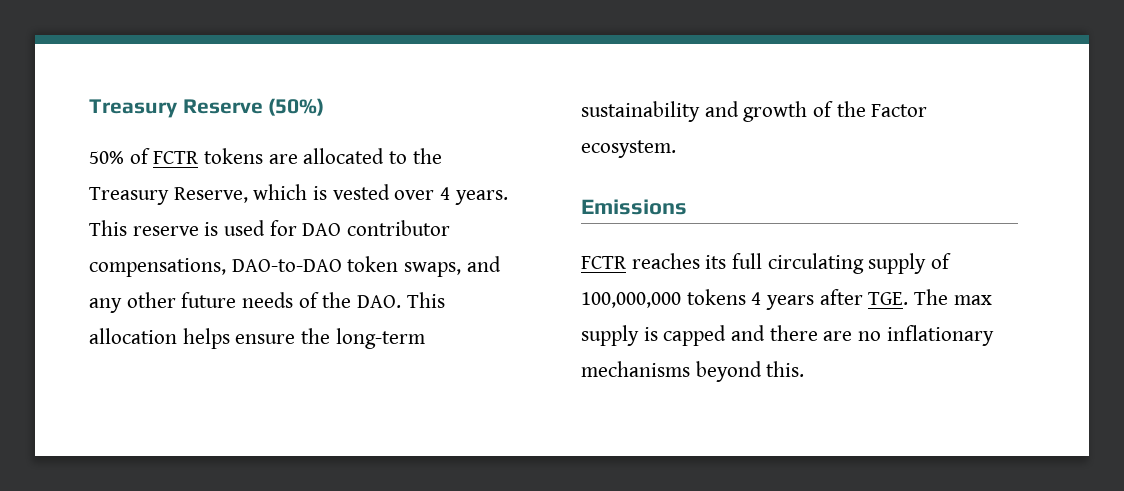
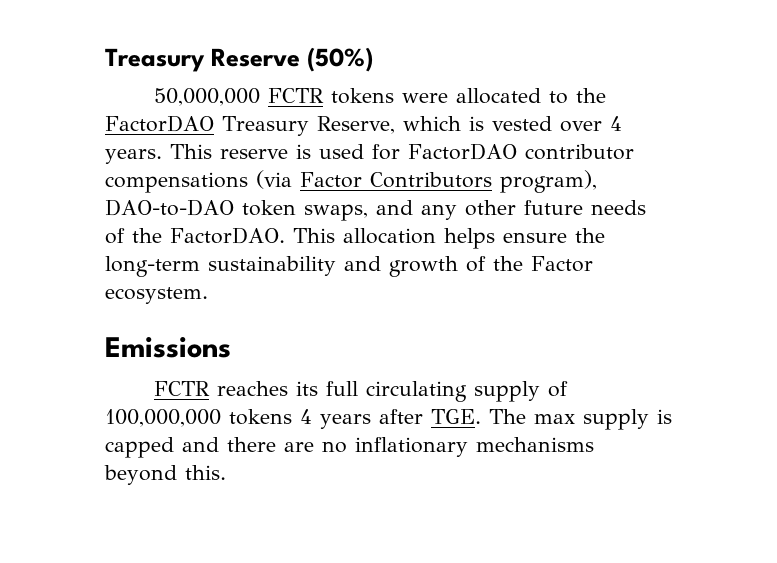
- 50% of FCTR tokens are allocated to the Treasury Reserve, which is vested over 4 years.
+ 50,000,000 FCTR tokens were allocated to the FactorDAO Treasury Reserve, which is vested over 4 years.
- This reserve is used for DAO contributor compensations, DAO-to-DAO token swaps, and any other future needs of the DAO. This allocation helps ensure the long-term sustainability and growth of the Factor ecosystem.
+ This reserve is used for FactorDAO contributor compensations (via Factor Contributors program), DAO-to-DAO token swaps, and any other future needs of the FactorDAO. This allocation helps ensure the long-term sustainability and growth of the Factor ecosystem.

